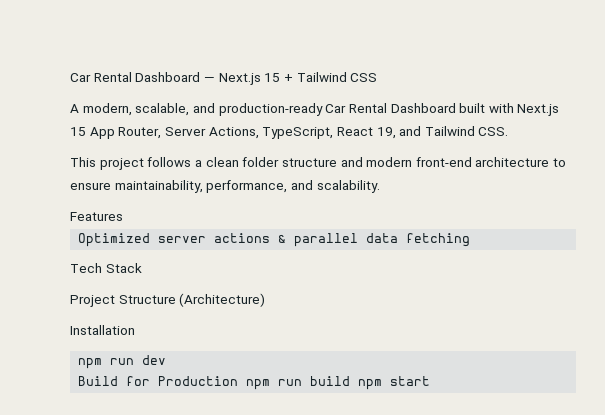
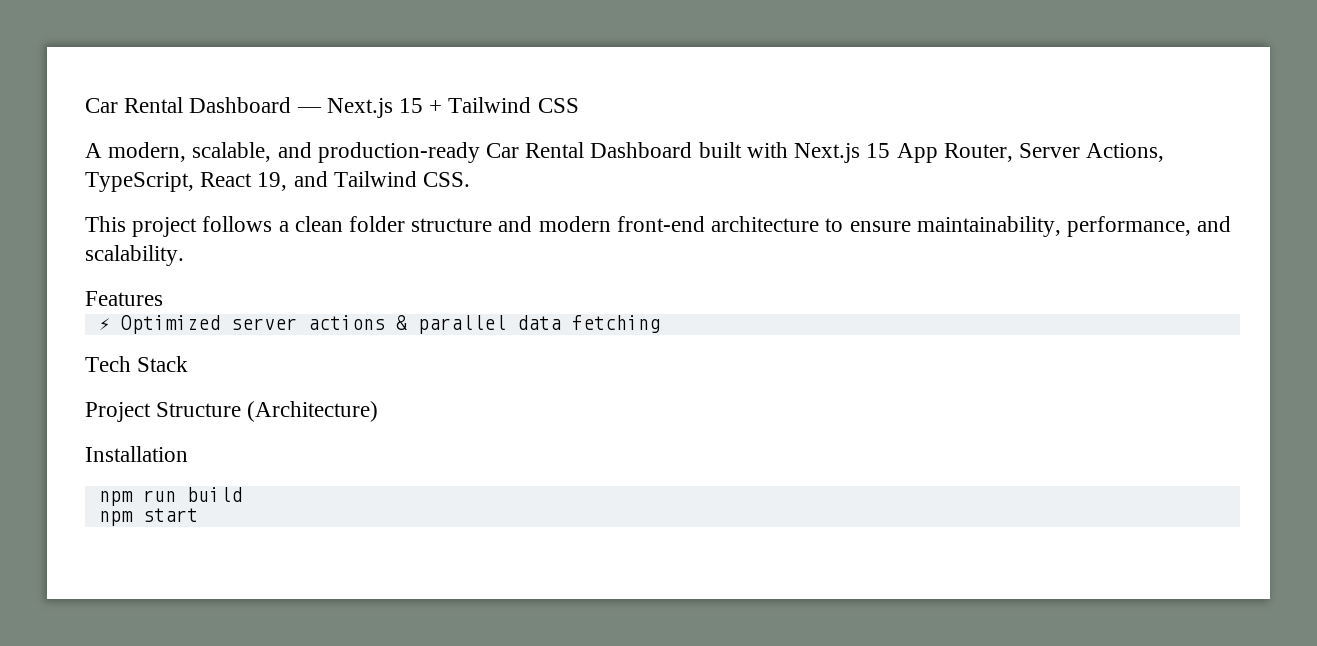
- Optimized server actions & parallel data fetching
+ ⚡ Optimized server actions & parallel data fetching
- npm run dev
- Build for Production npm run build npm start
+ npm run build
+ npm start

